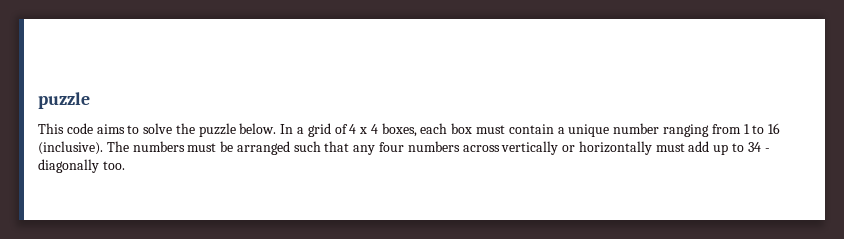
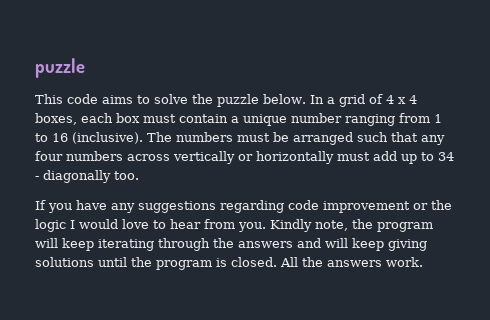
+ If you have any suggestions regarding code improvement or the logic I would love to hear from you. Kindly note, the program will keep iterating through the answers and will keep giving solutions until the program is closed. All the answers work.

